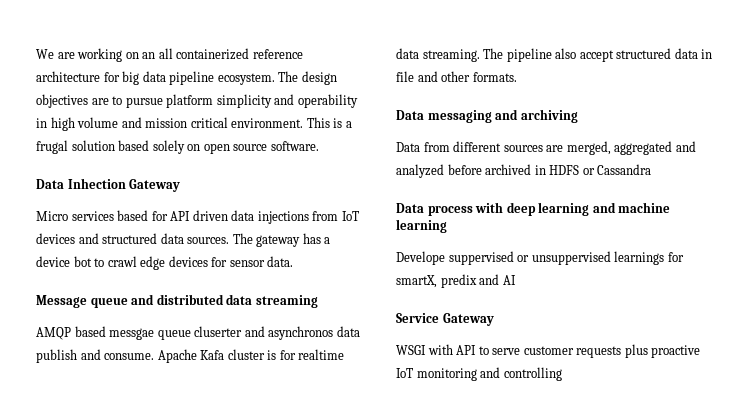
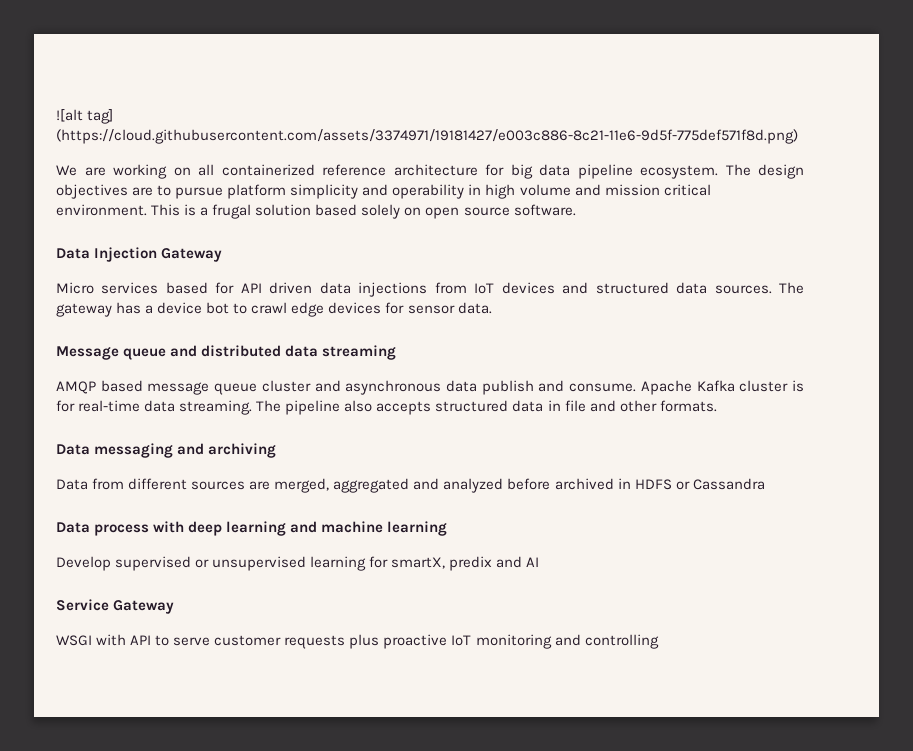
+ ![alt tag] (https://cloud.githubusercontent.com/assets/3374971/19181427/e003c886-8c21-11e6-9d5f-775def571f8d.png)
- We are working on an all containerized reference architecture for big data pipeline ecosystem.
+ We are working on all containerized reference architecture for big data pipeline ecosystem.
- Data Inhection Gateway
+ Data Injection Gateway
- AMQP based messgae queue cluserter and asynchronos data publish and consume.
+ AMQP based message queue cluster and asynchronous data publish and consume.
- Apache Kafa cluster is for realtime data streaming.
+ Apache Kafka cluster is for real-time data streaming.
- The pipeline also accept structured data in file and other formats.
+ The pipeline also accepts structured data in file and other formats.
- Develope suppervised or unsuppervised learnings for smartX, predix and AI
+ Develop supervised or unsupervised learning for smartX, predix and AI

